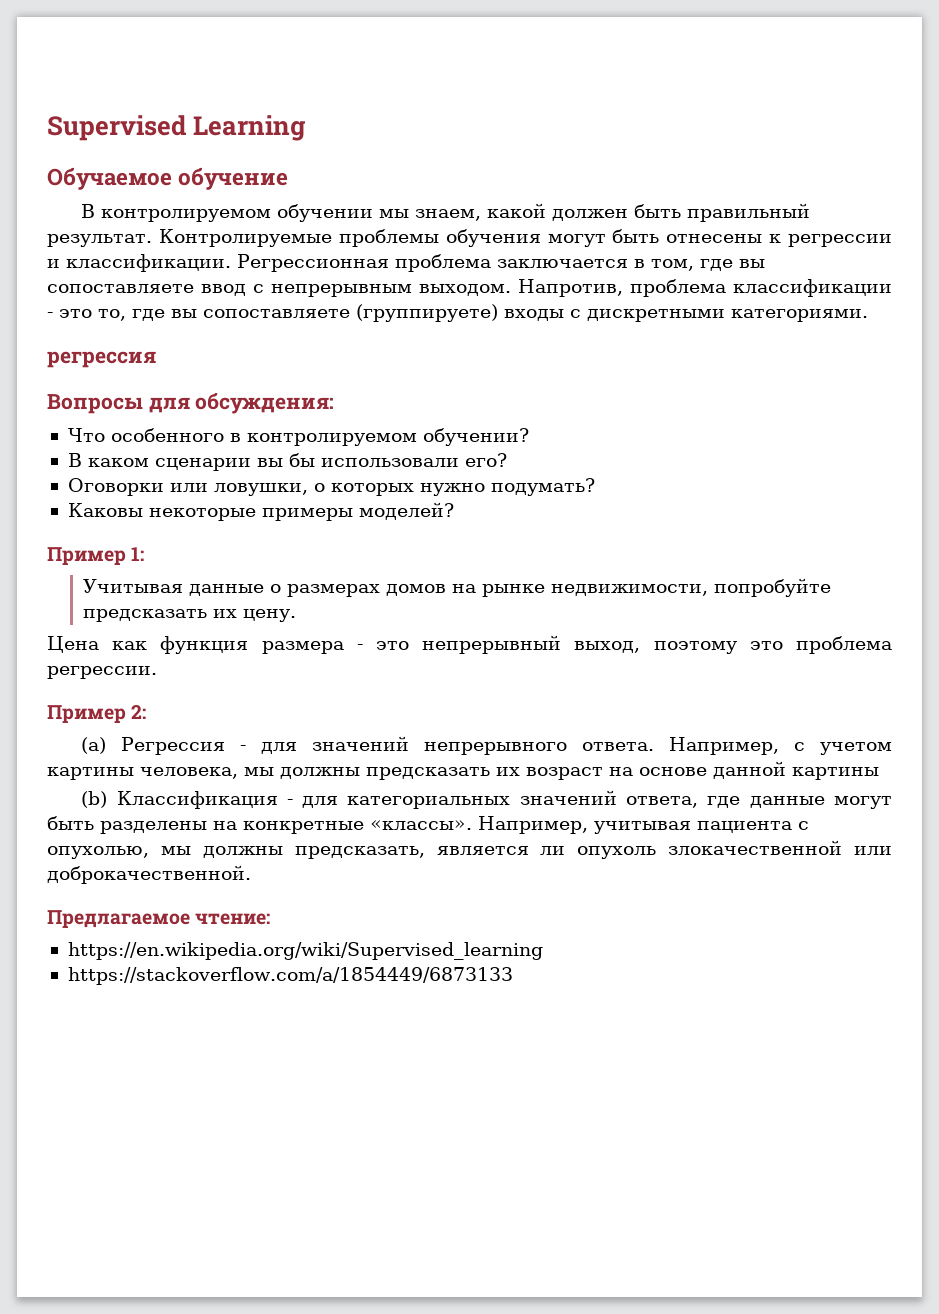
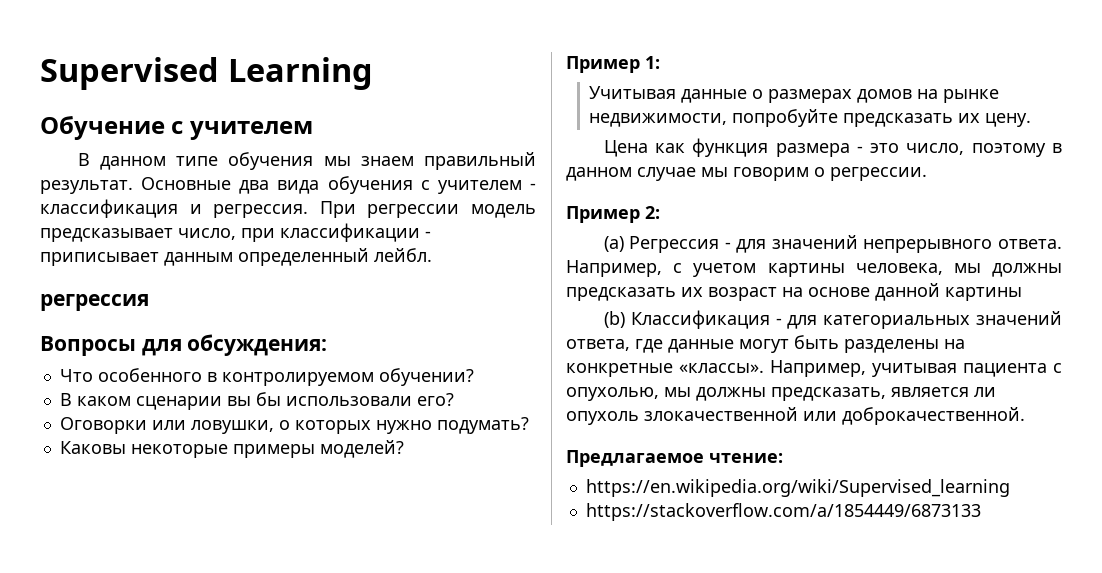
- Обучаемое обучение
- В контролируемом обучении мы знаем, какой должен быть правильный результат. Контролируемые проблемы обучения могут быть отнесены к регрессии и классификации. Регрессионная проблема заключается в том, где вы сопоставляете ввод с непрерывным выходом. Напротив, проблема классификации - это то, где вы сопоставляете (группируете) входы с дискретными категориями.
+ Обучение с учителем
+ В данном типе обучения мы знаем правильный результат. Основные два вида обучения с учителем - классификация и регрессия. При регрессии модель предсказывает число, при классификации - приписывает данным определенный лейбл.
- Цена как функция размера - это непрерывный выход, поэтому это проблема регрессии.
+ Цена как функция размера - это число, поэтому в данном случае мы говорим о регрессии.

